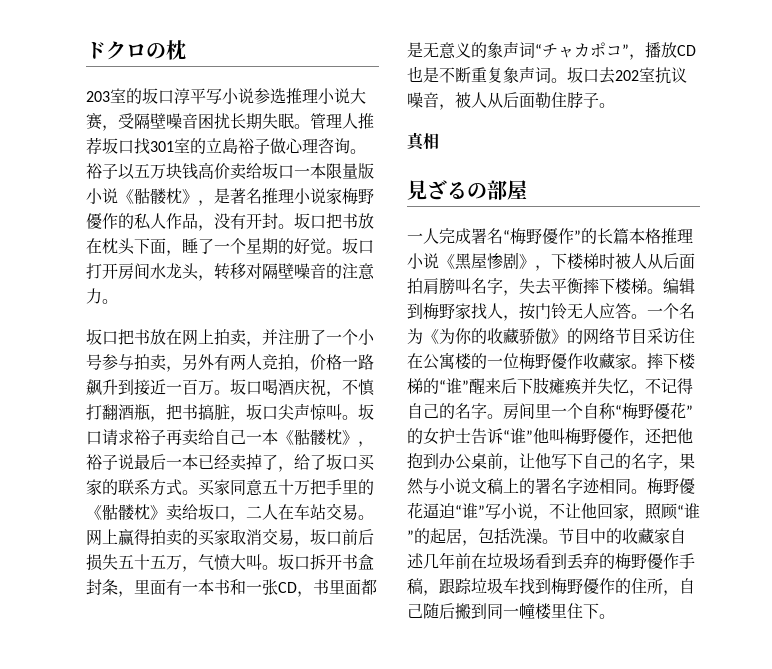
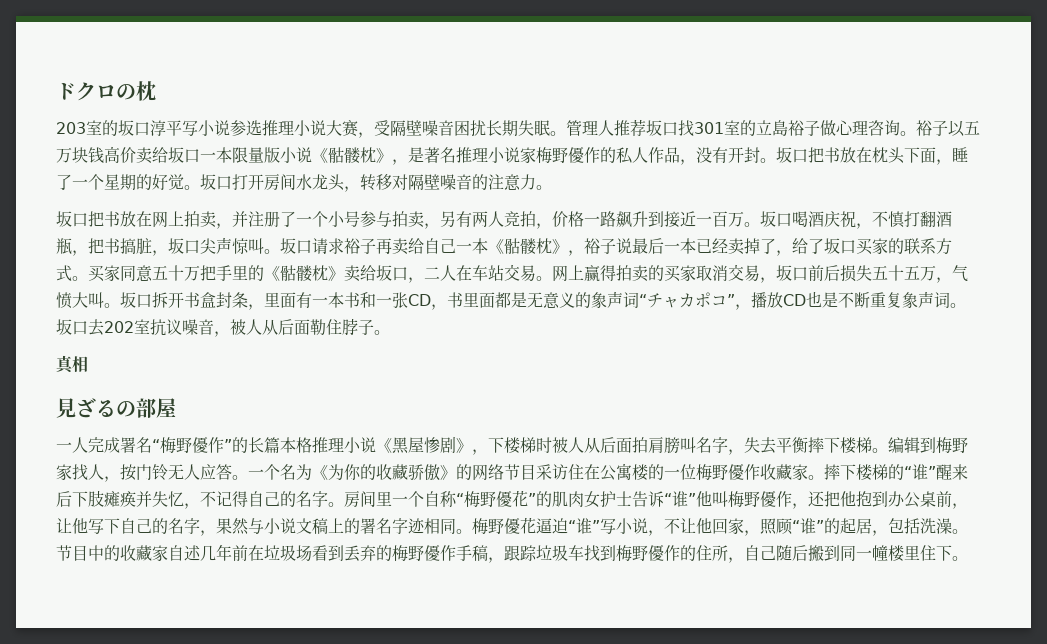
- 坂口把书放在网上拍卖，并注册了一个小号参与拍卖，另外有两人竞拍，价格一路飙升到接近一百万。
+ 坂口把书放在网上拍卖，并注册了一个小号参与拍卖，另有两人竞拍，价格一路飙升到接近一百万。
- 房间里一个自称“梅野優花”的女护士告诉“谁”他叫梅野優作，还把他抱到办公桌前，让他写下自己的名字，果然与小说文稿上的署名字迹相同。
+ 房间里一个自称“梅野優花”的肌肉女护士告诉“谁”他叫梅野優作，还把他抱到办公桌前，让他写下自己的名字，果然与小说文稿上的署名字迹相同。

